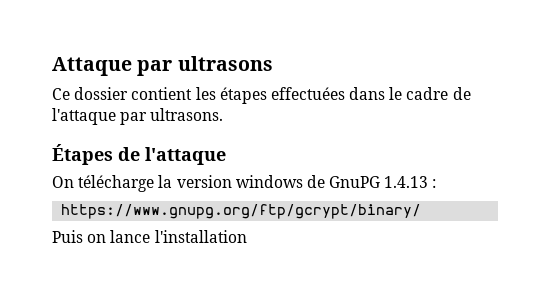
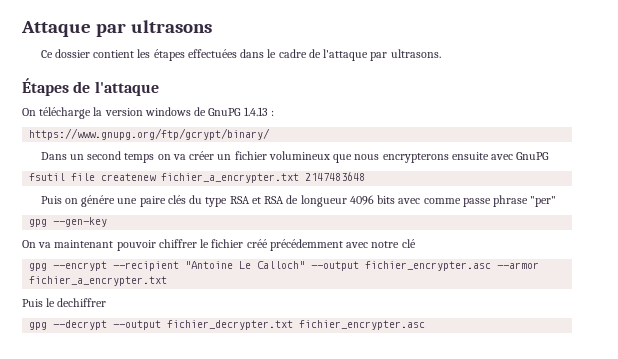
- Puis on lance l'installation
+ Dans un second temps on va créer un fichier volumineux que nous encrypterons ensuite avec GnuPG
+ fsutil file createnew fichier_a_encrypter.txt 2147483648
+ Puis on génére une paire clés du type RSA et RSA de longueur 4096 bits avec comme passe phrase "per"
+ gpg --gen-key
+ On va maintenant pouvoir chiffrer le fichier créé précédemment avec notre clé
+ gpg --encrypt --recipient "Antoine Le Calloch" --output fichier_encrypter.asc --armor fichier_a_encrypter.txt
+ Puis le dechiffrer
+ gpg --decrypt --output fichier_decrypter.txt fichier_encrypter.asc

